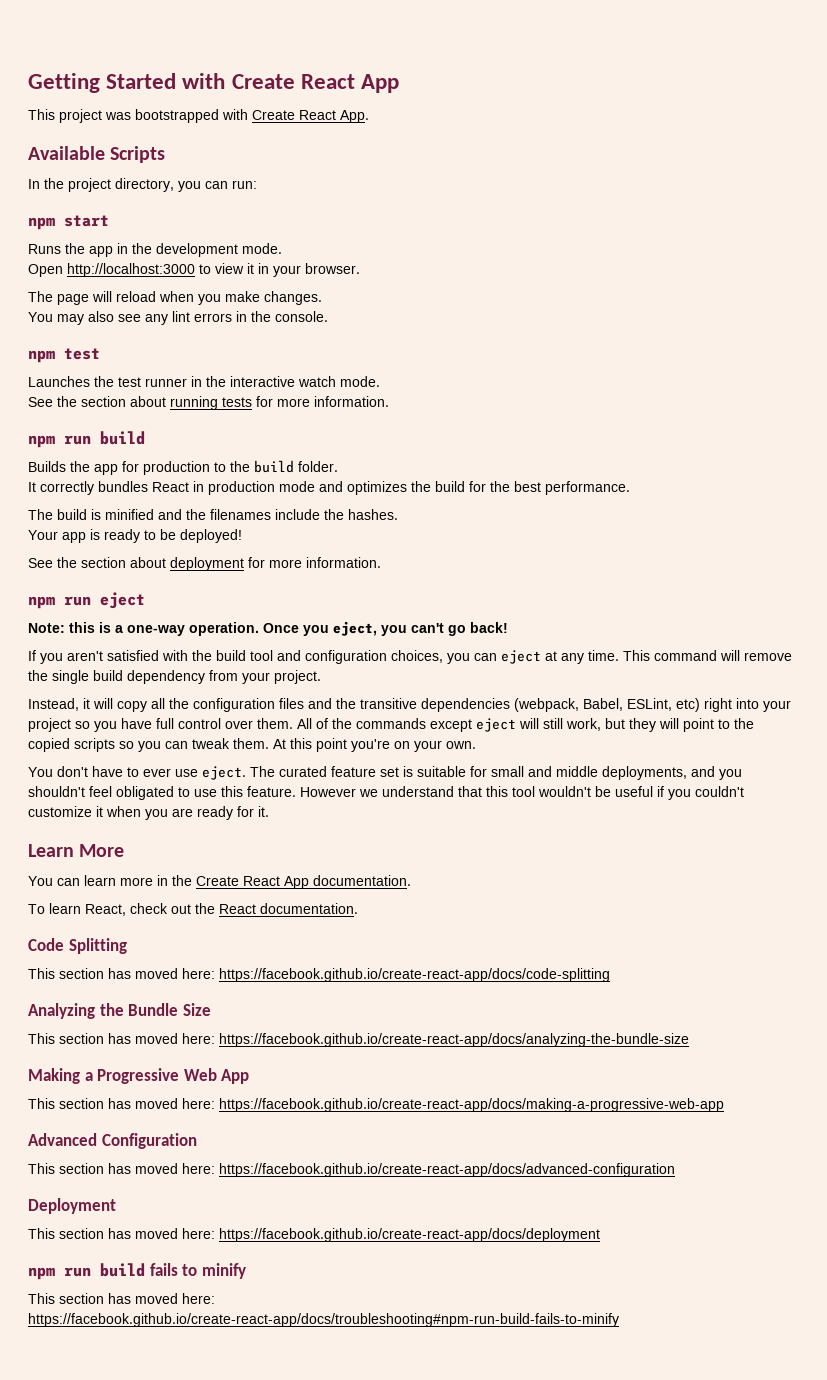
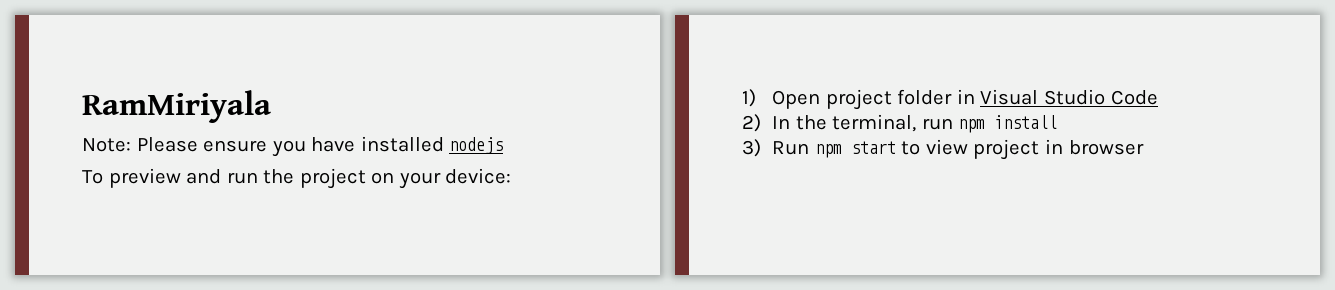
- Getting Started with Create React App
- This project was bootstrapped with Create React App.
- Available Scripts
- In the project directory, you can run:
- npm start
- Runs the app in the development mode.
- Open http://localhost:3000 to view it in your browser.
- The page will reload when you make changes.
- You may also see any lint errors in the console.
- npm test
- Launches the test runner in the interactive watch mode.
- See the section about running tests for more information.
- npm run build
- Builds the app for production to the build folder.
- It correctly bundles React in production mode and optimizes the build for the best performance.
- The build is minified and the filenames include the hashes.
- Your app is ready to be deployed!
- See the section about deployment for more information.
- npm run eject
- Note: this is a one-way operation. Once you eject, you can't go back!
- If you aren't satisfied with the build tool and configuration choices, you can eject at any time. This command will remove the single build dependency from your project.
- Instead, it will copy all the configuration files and the transitive dependencies (webpack, Babel, ESLint, etc) right into your project so you have full control over them. All of the commands except eject will still work, but they will point to the copied scripts so you can tweak them. At this point you're on your own.
- You don't have to ever use eject. The curated feature set is suitable for small and middle deployments, and you shouldn't feel obligated to use this feature. However we understand that this tool wouldn't be useful if you couldn't customize it when you are ready for it.
- Learn More
- You can learn more in the Create React App documentation.
- To learn React, check out the React documentation.
- Code Splitting
- This section has moved here: https://facebook.github.io/create-react-app/docs/code-splitting
- Analyzing the Bundle Size
- This section has moved here: https://facebook.github.io/create-react-app/docs/analyzing-the-bundle-size
- Making a Progressive Web App
- This section has moved here: https://facebook.github.io/create-react-app/docs/making-a-progressive-web-app
- Advanced Configuration
- This section has moved here: https://facebook.github.io/create-react-app/docs/advanced-configuration
- Deployment
- This section has moved here: https://facebook.github.io/create-react-app/docs/deployment
- npm run build fails to minify
- This section has moved here: https://facebook.github.io/create-react-app/docs/troubleshooting#npm-run-build-fails-to-minify
+ RamMiriyala
+ Note: Please ensure you have installed nodejs
+ To preview and run the project on your device:
+ 1) Open project folder in Visual Studio Code
+ 2) In the terminal, run npm install
+ 3) Run npm start to view project in browser

